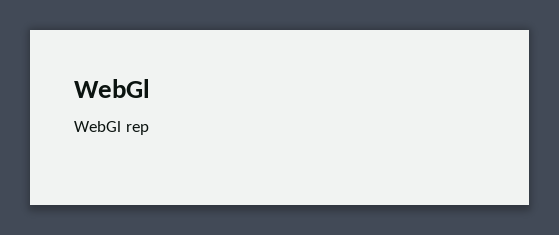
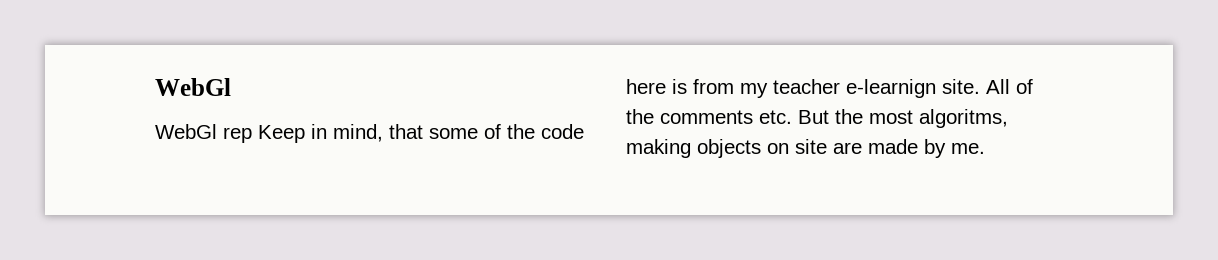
- WebGl rep
+ WebGl rep Keep in mind, that some of the code here is from my teacher e-learnign site. All of the comments etc. But the most algoritms, making objects on site are made by me.

